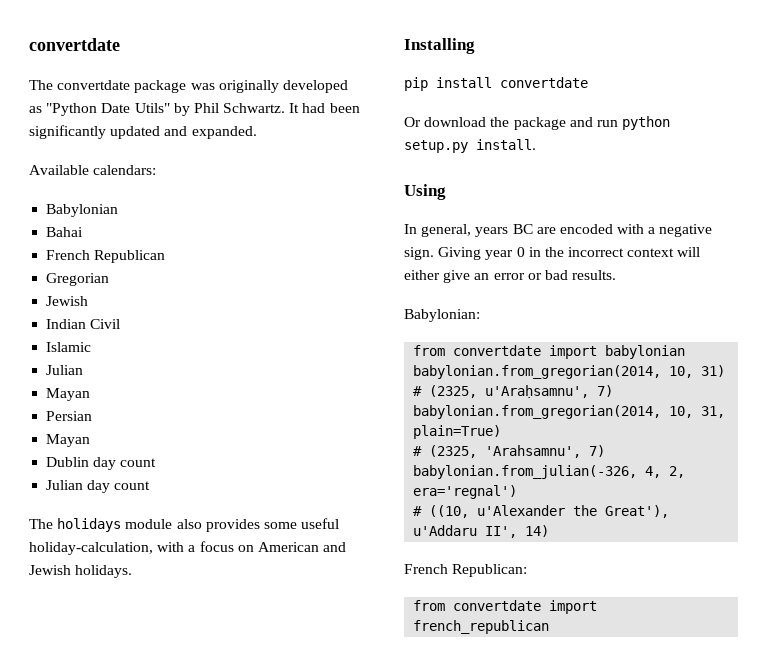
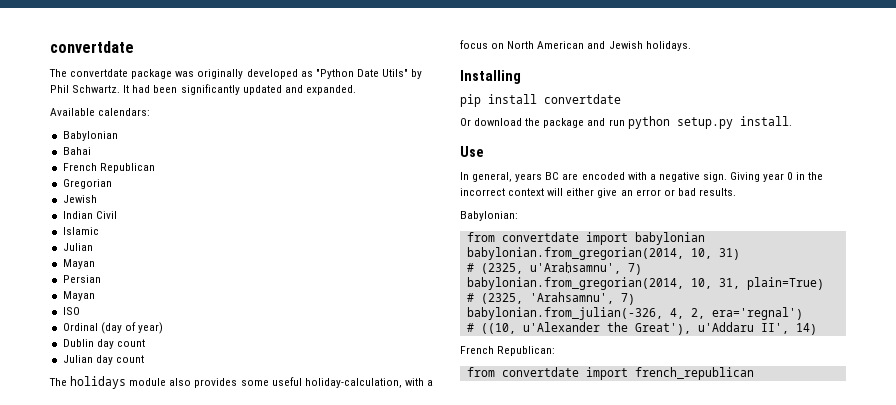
+ ISO
+ Ordinal (day of year)
- The holidays module also provides some useful holiday-calculation, with a focus on American and Jewish holidays.
+ The holidays module also provides some useful holiday-calculation, with a focus on North American and Jewish holidays.
- Using
+ Use

